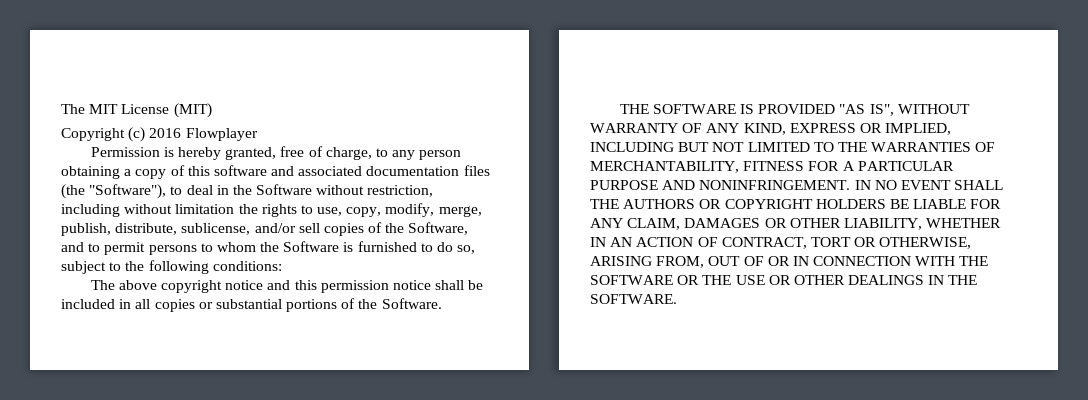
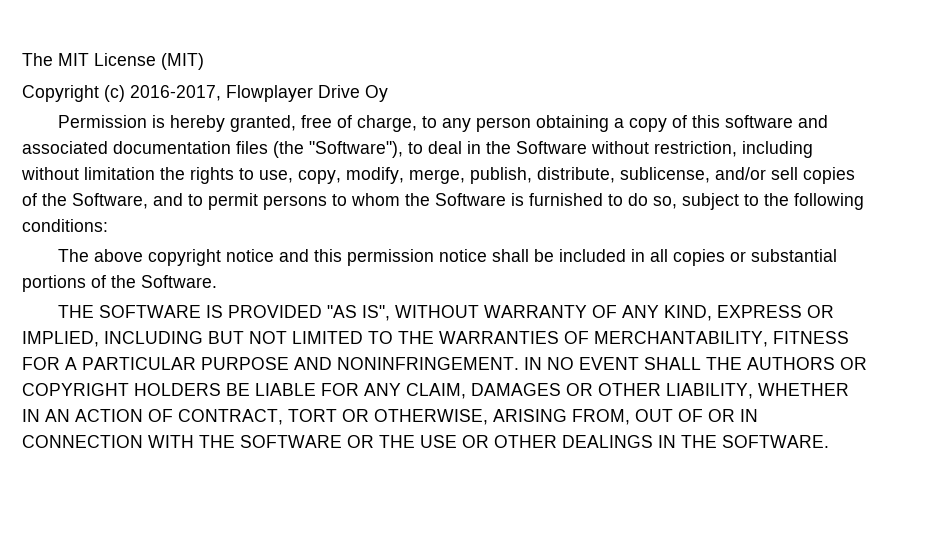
- Copyright (c) 2016 Flowplayer
+ Copyright (c) 2016-2017, Flowplayer Drive Oy

